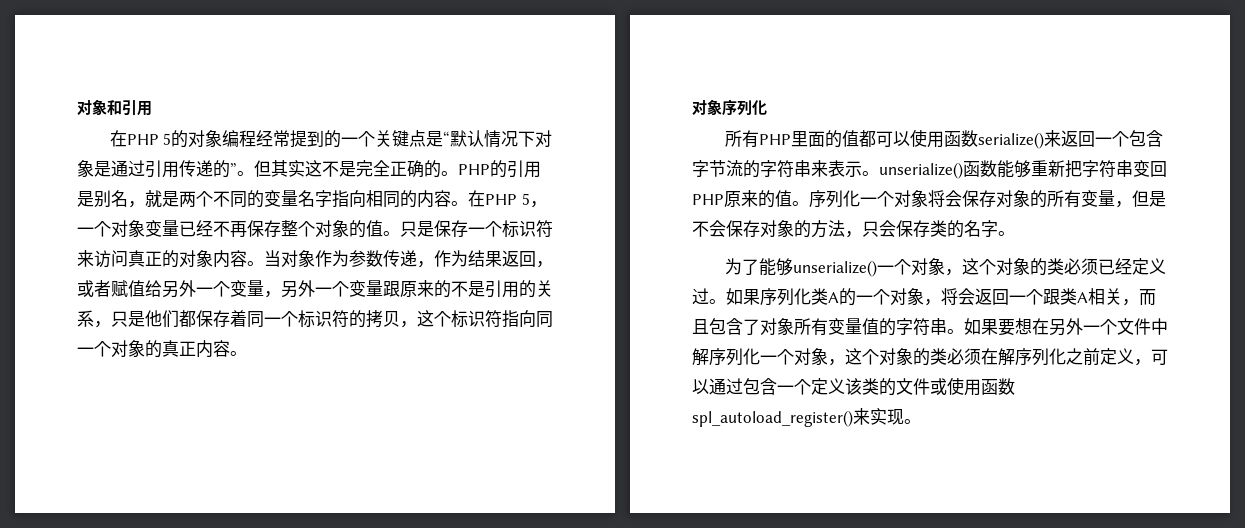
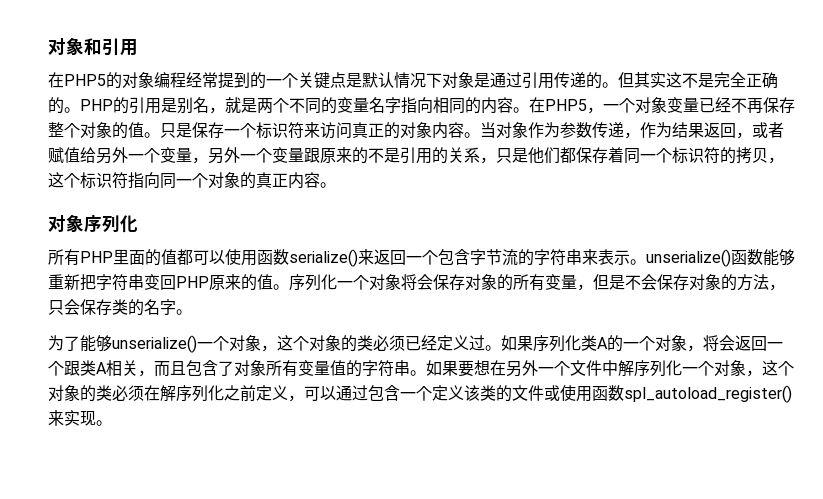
- 在PHP 5的对象编程经常提到的一个关键点是“默认情况下对象是通过引用传递的”。
+ 在PHP5的对象编程经常提到的一个关键点是默认情况下对象是通过引用传递的。
- 在PHP 5，一个对象变量已经不再保存整个对象的值。
+ 在PHP5，一个对象变量已经不再保存整个对象的值。

